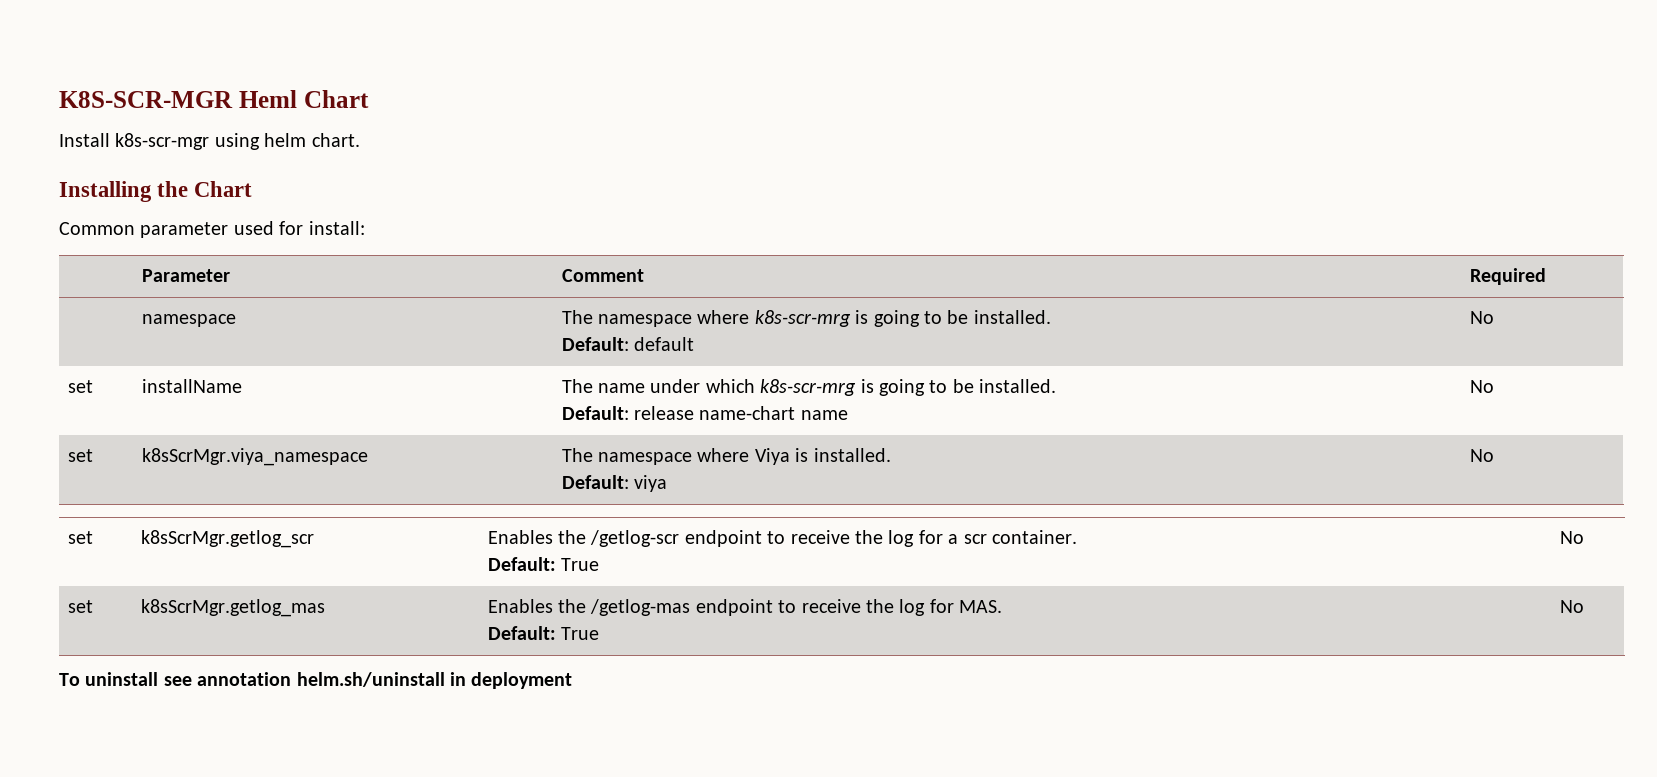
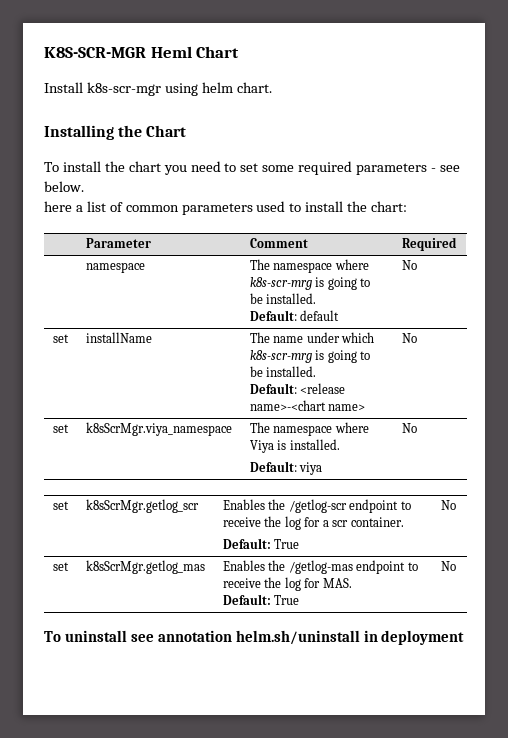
- Common parameter used for install:
+ To install the chart you need to set some required parameters - see below.
+ here a list of common parameters used to install the chart:
  set | installName | The name under which k8s-scr-mrg is going to be installed.
- Default: release name-chart name | No
+ Default: <release name>-<chart name> | No

